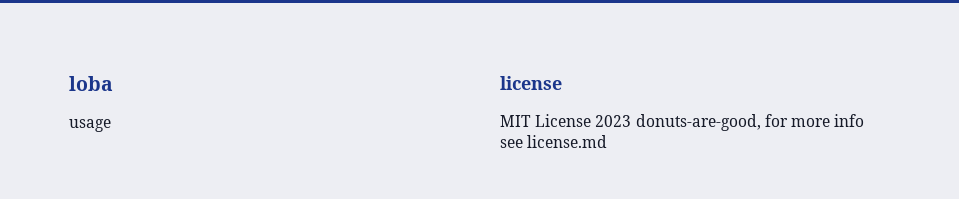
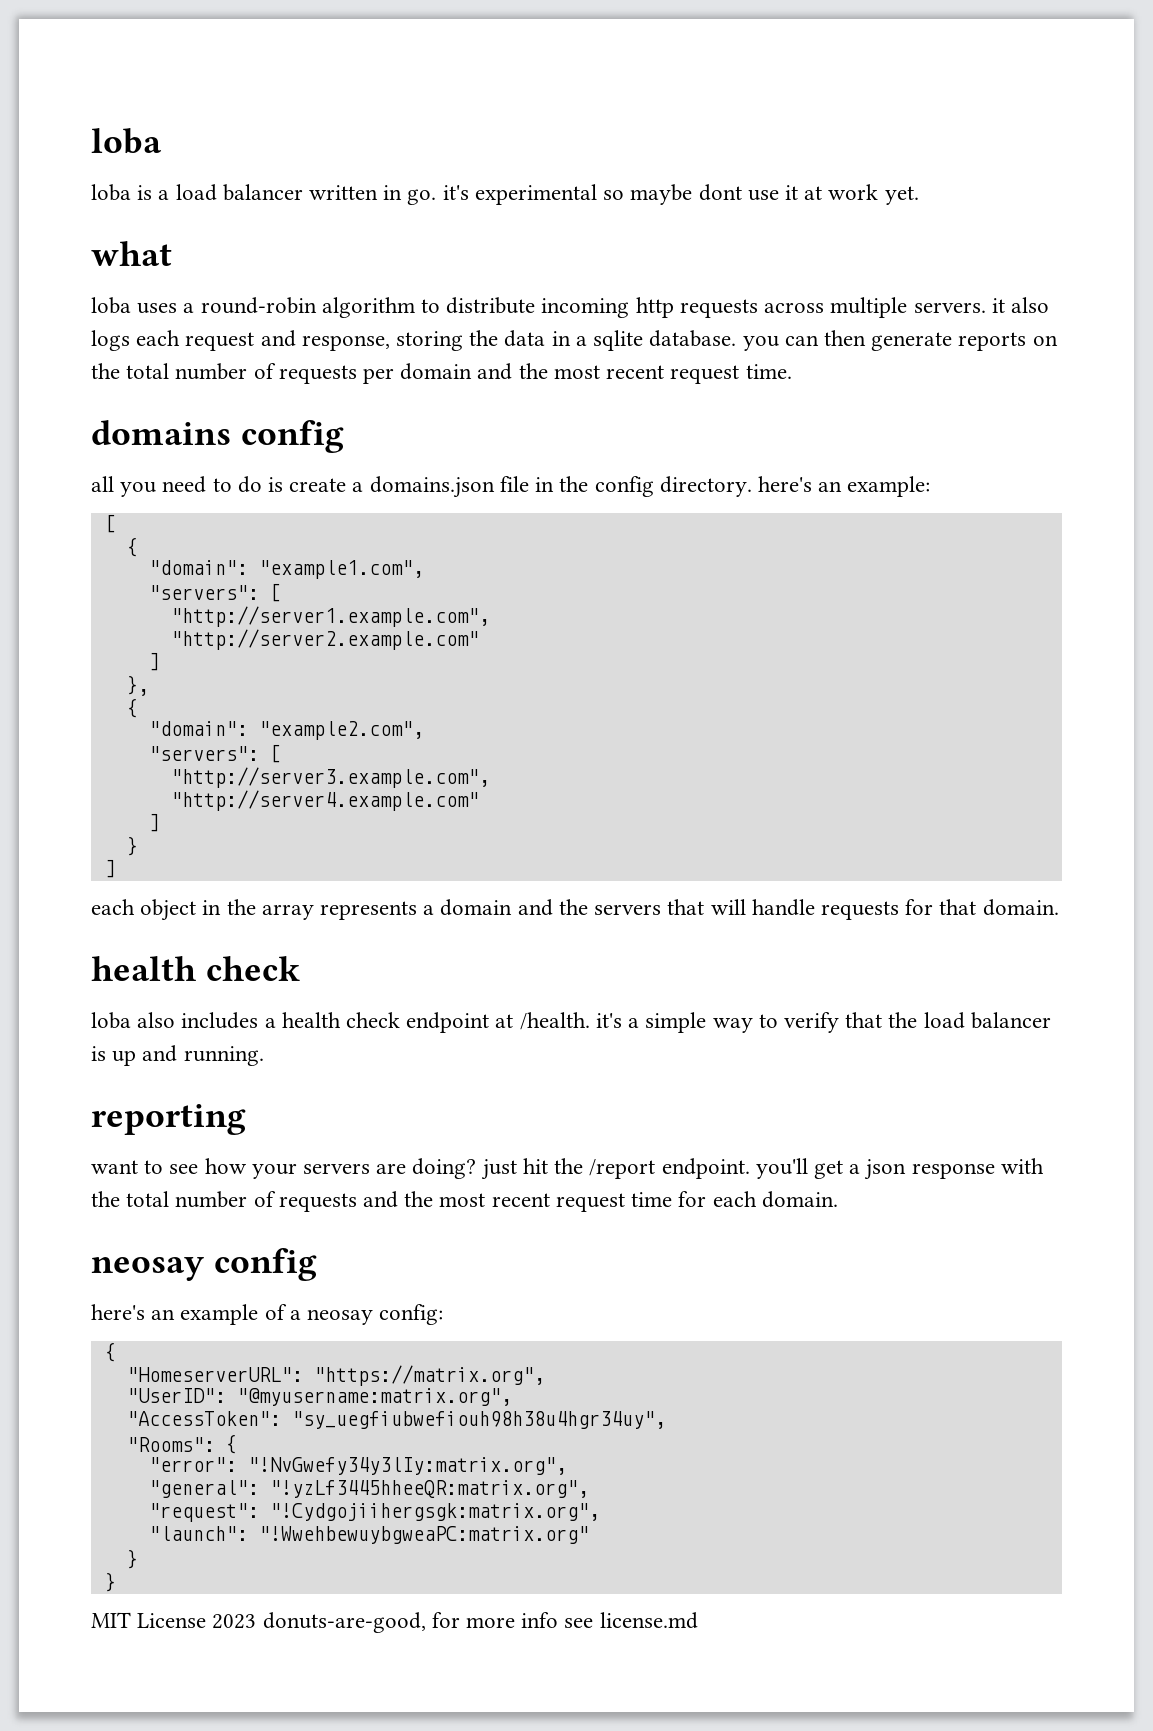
- usage
- license
+ loba is a load balancer written in go. it's experimental so maybe dont use it at work yet.
+ what
+ loba uses a round-robin algorithm to distribute incoming http requests across multiple servers. it also logs each request and response, storing the data in a sqlite database. you can then generate reports on the total number of requests per domain and the most recent request time.
+ domains config
+ all you need to do is create a domains.json file in the config directory. here's an example:
+ [
+ {
+ "domain": "example1.com",
+ "servers": [
+ "http://server1.example.com",
+ "http://server2.example.com"
+ ]
+ },
+ {
+ "domain": "example2.com",
+ "servers": [
+ "http://server3.example.com",
+ "http://server4.example.com"
+ ]
+ }
+ ]
+ each object in the array represents a domain and the servers that will handle requests for that domain.
+ health check
+ loba also includes a health check endpoint at /health. it's a simple way to verify that the load balancer is up and running.
+ reporting
+ want to see how your servers are doing? just hit the /report endpoint. you'll get a json response with the total number of requests and the most recent request time for each domain.
+ neosay config
+ here's an example of a neosay config:
+ {
+ "HomeserverURL": "https://matrix.org",
+ "UserID": "@myusername:matrix.org",
+ "AccessToken": "sy_uegfiubwefiouh98h38u4hgr34uy",
+ "Rooms": {
+ "error": "!NvGwefy34y3lIy:matrix.org",
+ "general": "!yzLf3445hheeQR:matrix.org",
+ "request": "!Cydgojiihergsgk:matrix.org",
+ "launch": "!WwehbewuybgweaPC:matrix.org"
+ }
+ }

